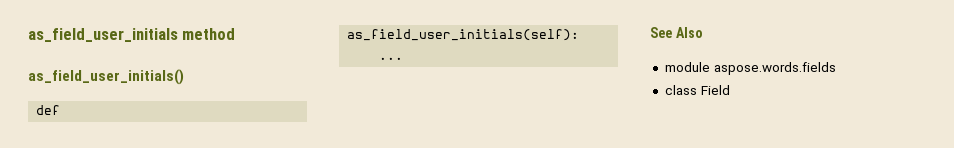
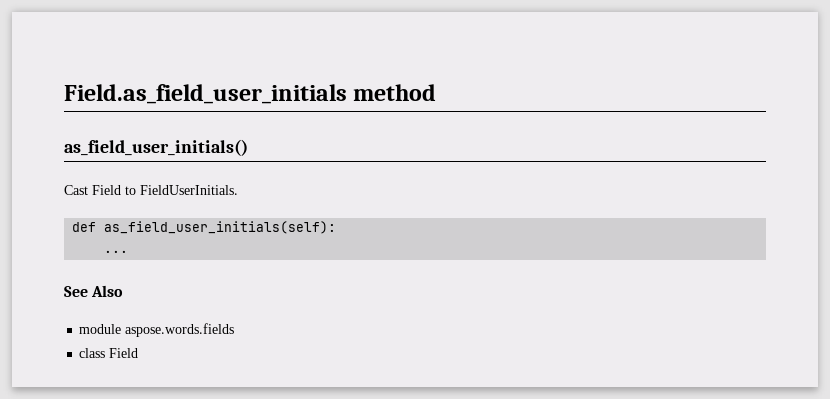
- as_field_user_initials method
+ Field.as_field_user_initials method
+ Cast Field to FieldUserInitials.

